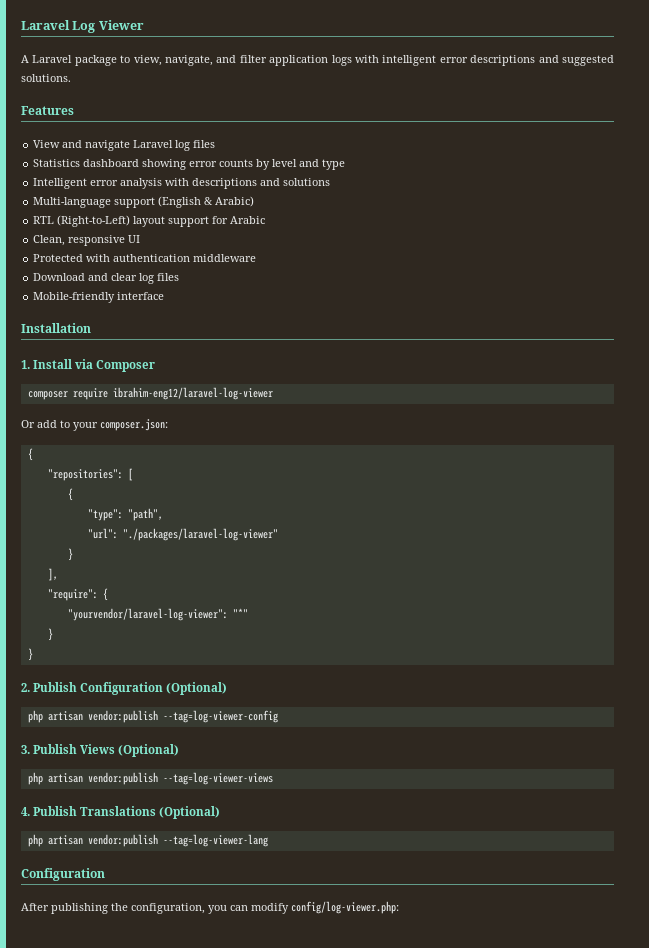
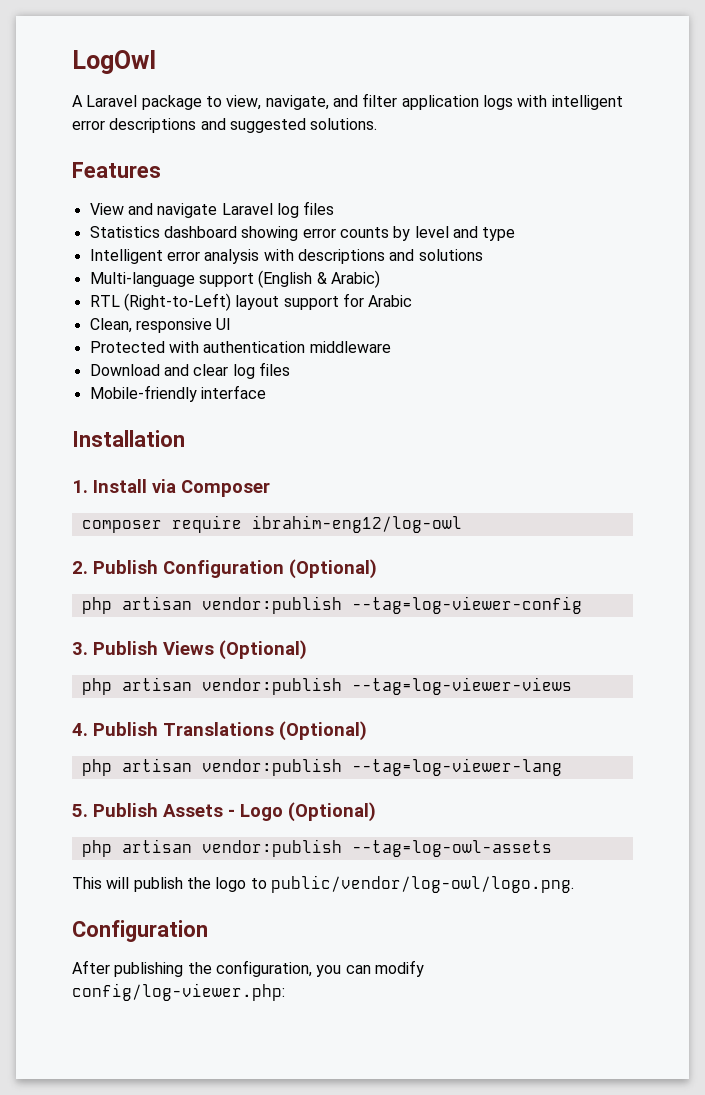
- Laravel Log Viewer
+ LogOwl
- composer require ibrahim-eng12/laravel-log-viewer
- Or add to your composer.json:
- {
- "repositories": [
- {
- "type": "path",
- "url": "./packages/laravel-log-viewer"
- }
- ],
- "require": {
- "yourvendor/laravel-log-viewer": "*"
- }
- }
+ composer require ibrahim-eng12/log-owl
+ 5. Publish Assets - Logo (Optional)
+ php artisan vendor:publish --tag=log-owl-assets
+ This will publish the logo to public/vendor/log-owl/logo.png.

